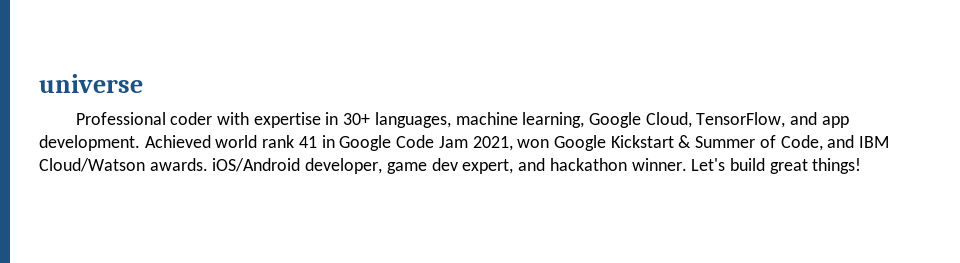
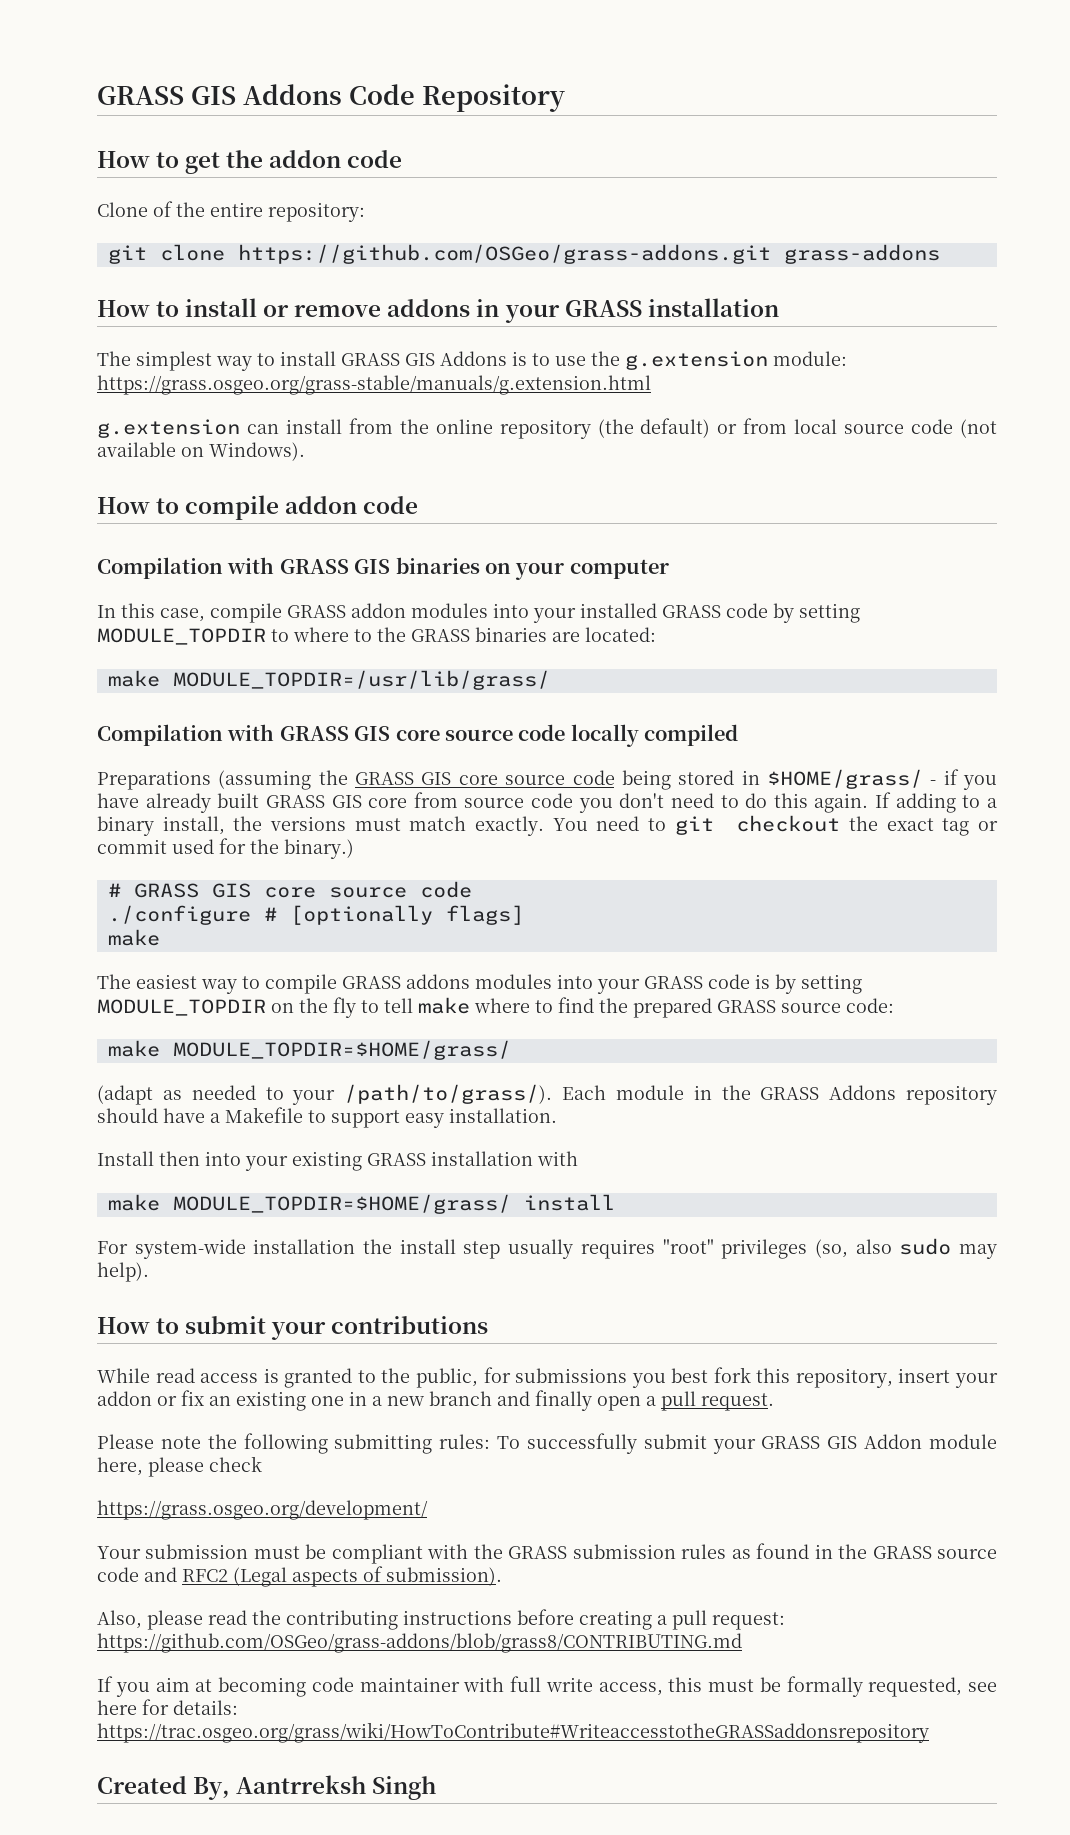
- universe
- Professional coder with expertise in 30+ languages, machine learning, Google Cloud, TensorFlow, and app development. Achieved world rank 41 in Google Code Jam 2021, won Google Kickstart & Summer of Code, and IBM Cloud/Watson awards. iOS/Android developer, game dev expert, and hackathon winner. Let's build great things!
+ GRASS GIS Addons Code Repository
+ How to get the addon code
+ Clone of the entire repository:
+ git clone https://github.com/OSGeo/grass-addons.git grass-addons
+ How to install or remove addons in your GRASS installation
+ The simplest way to install GRASS GIS Addons is to use the g.extension module: https://grass.osgeo.org/grass-stable/manuals/g.extension.html
+ g.extension can install from the online repository (the default) or from local source code (not available on Windows).
+ How to compile addon code
+ Compilation with GRASS GIS binaries on your computer
+ In this case, compile GRASS addon modules into your installed GRASS code by setting MODULE_TOPDIR to where to the GRASS binaries are located:
+ make MODULE_TOPDIR=/usr/lib/grass/
+ Compilation with GRASS GIS core source code locally compiled
+ Preparations (assuming the GRASS GIS core source code being stored in $HOME/grass/ - if you have already built GRASS GIS core from source code you don't need to do this again. If adding to a binary install, the versions must match exactly. You need to git checkout the exact tag or commit used for the binary.)
+ # GRASS GIS core source code
+ ./configure # [optionally flags]
+ make
+ The easiest way to compile GRASS addons modules into your GRASS code is by setting MODULE_TOPDIR on the fly to tell make where to find the prepared GRASS source code:
+ make MODULE_TOPDIR=$HOME/grass/
+ (adapt as needed to your /path/to/grass/). Each module in the GRASS Addons repository should have a Makefile to support easy installation.
+ Install then into your existing GRASS installation with
+ make MODULE_TOPDIR=$HOME/grass/ install
+ For system-wide installation the install step usually requires "root" privileges (so, also sudo may help).
+ How to submit your contributions
+ While read access is granted to the public, for submissions you best fork this repository, insert your addon or fix an existing one in a new branch and finally open a pull request.
+ Please note the following submitting rules: To successfully submit your GRASS GIS Addon module here, please check
+ https://grass.osgeo.org/development/
+ Your submission must be compliant with the GRASS submission rules as found in the GRASS source code and RFC2 (Legal aspects of submission).
+ Also, please read the contributing instructions before creating a pull request: https://github.com/OSGeo/grass-addons/blob/grass8/CONTRIBUTING.md
+ If you aim at becoming code maintainer with full write access, this must be formally requested, see here for details: https://trac.osgeo.org/grass/wiki/HowToContribute#WriteaccesstotheGRASSaddonsrepository
+ Created By, Aantrreksh Singh

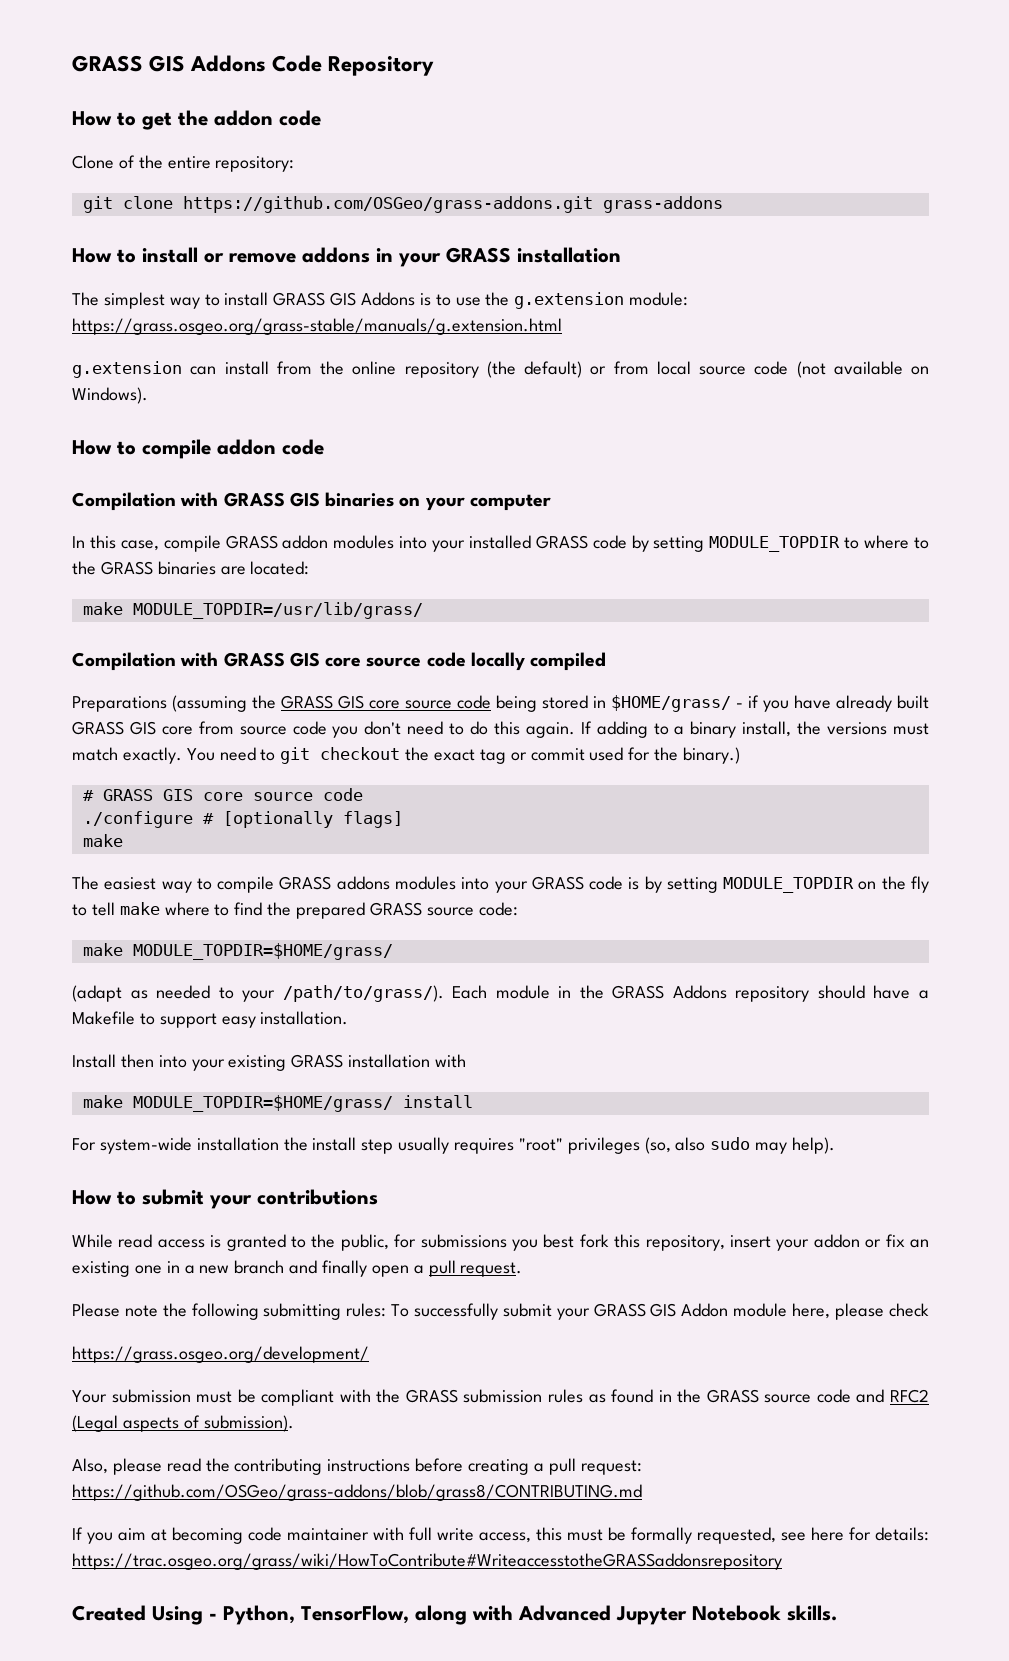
- Created By, Aantrreksh Singh
+ Created Using - Python, TensorFlow, along with Advanced Jupyter Notebook skills.

